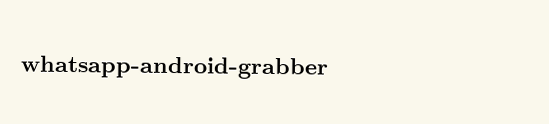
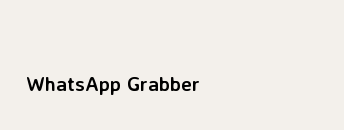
- whatsapp-android-grabber
+ WhatsApp Grabber

